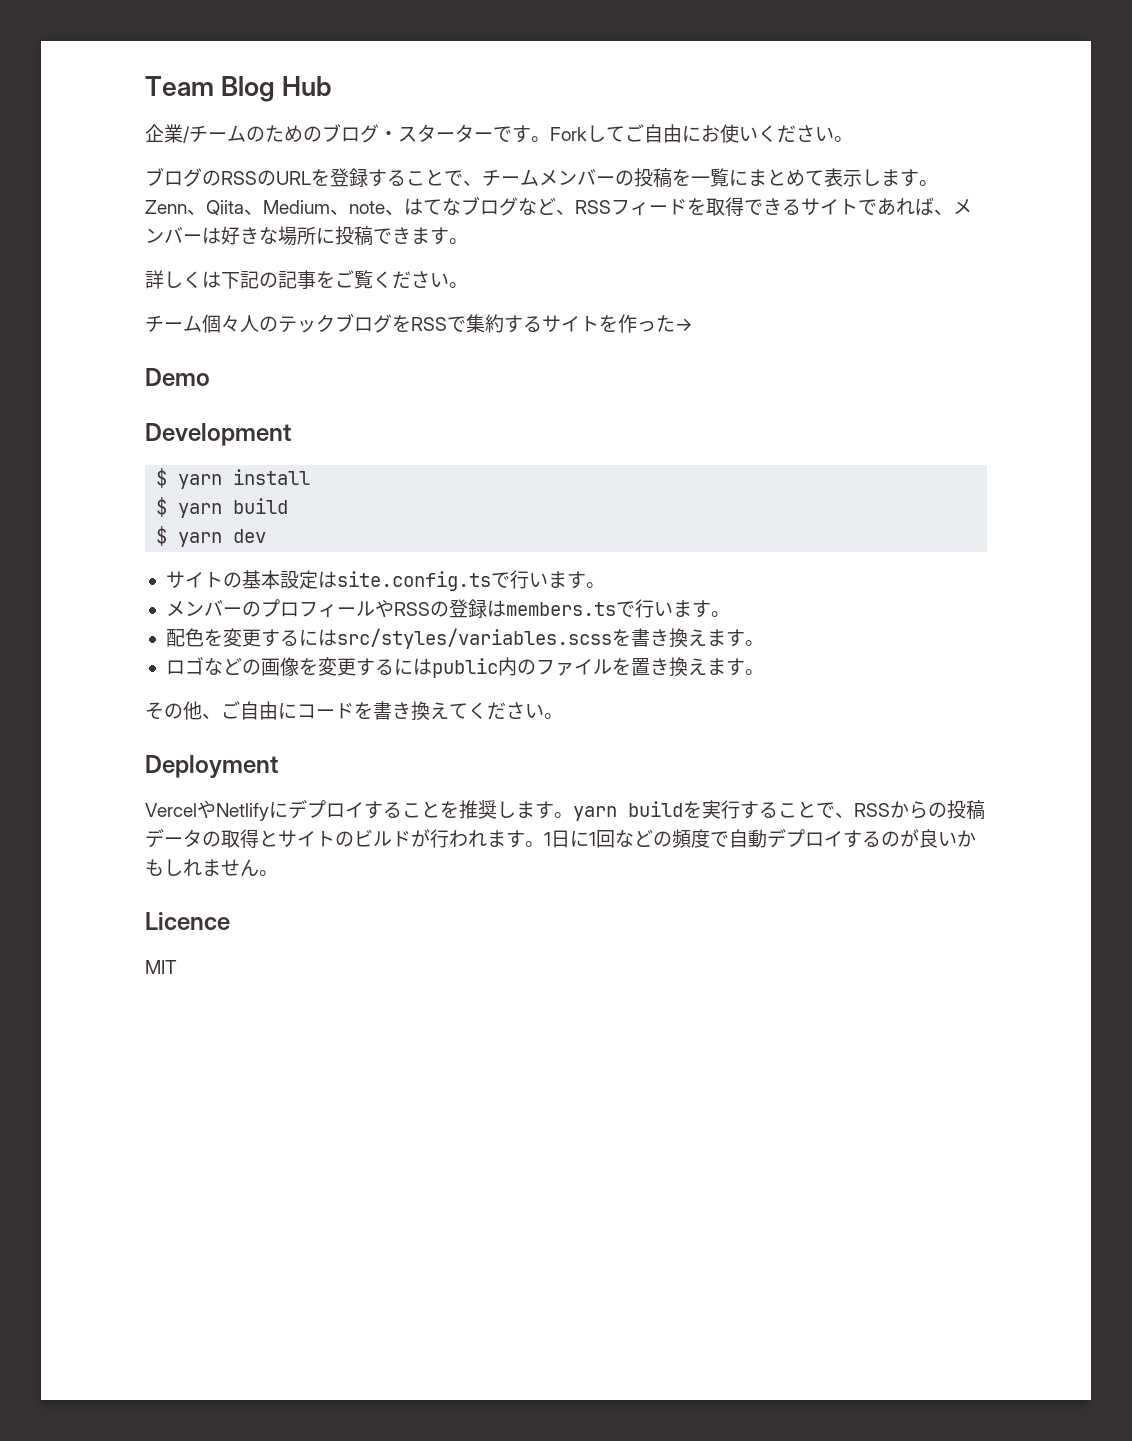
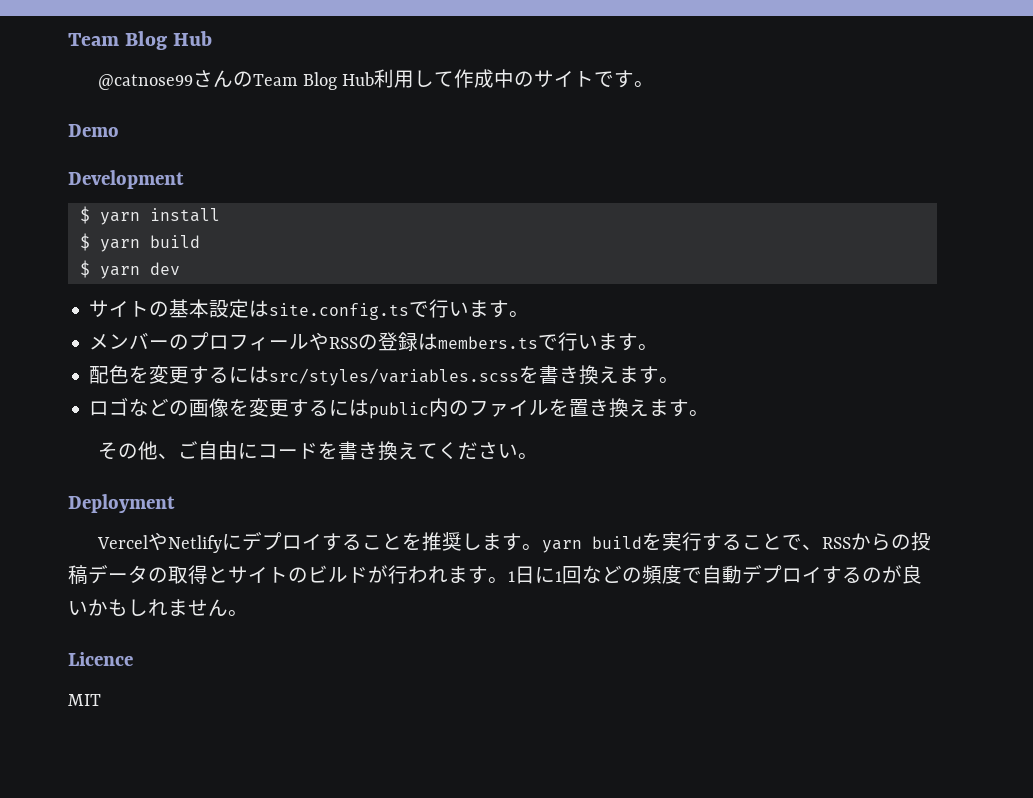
- 企業/チームのためのブログ・スターターです。Forkしてご自由にお使いください。
- ブログのRSSのURLを登録することで、チームメンバーの投稿を一覧にまとめて表示します。Zenn、Qiita、Medium、note、はてなブログなど、RSSフィードを取得できるサイトであれば、メンバーは好きな場所に投稿できます。
- 詳しくは下記の記事をご覧ください。
- チーム個々人のテックブログをRSSで集約するサイトを作った→
+ @catnose99さんのTeam Blog Hub利用して作成中のサイトです。

